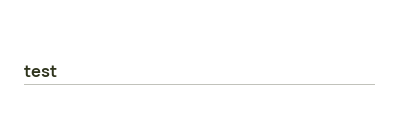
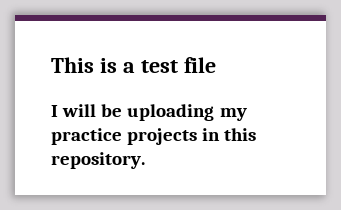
- test
+ This is a test file
+ I will be uploading my practice projects in this repository.

